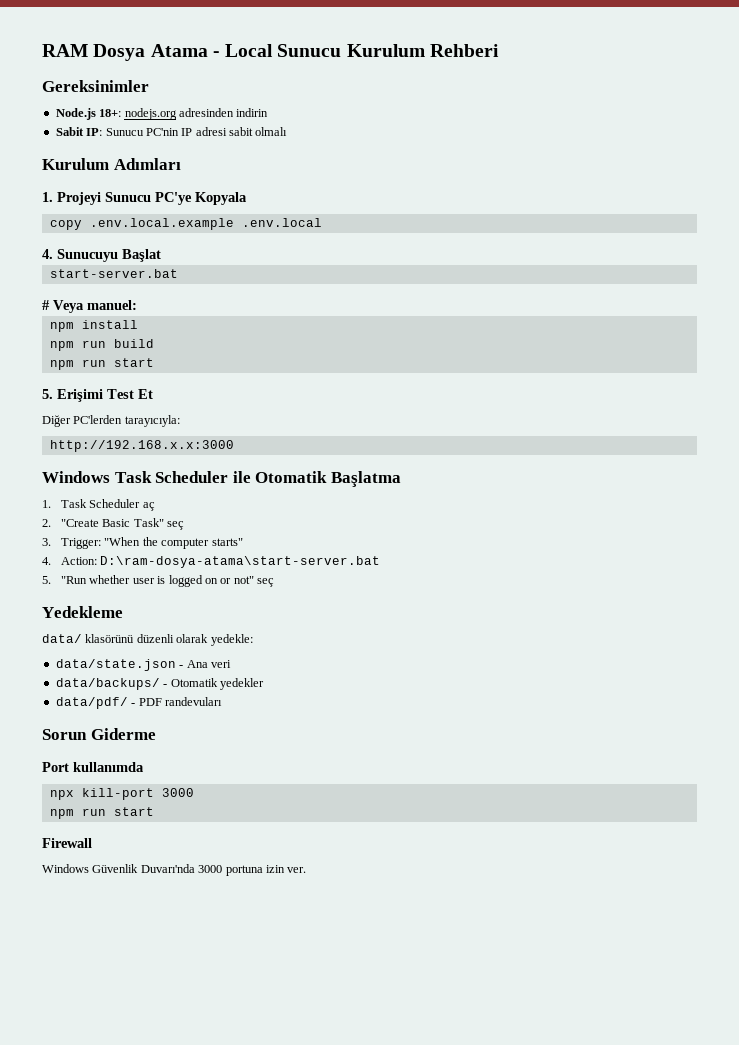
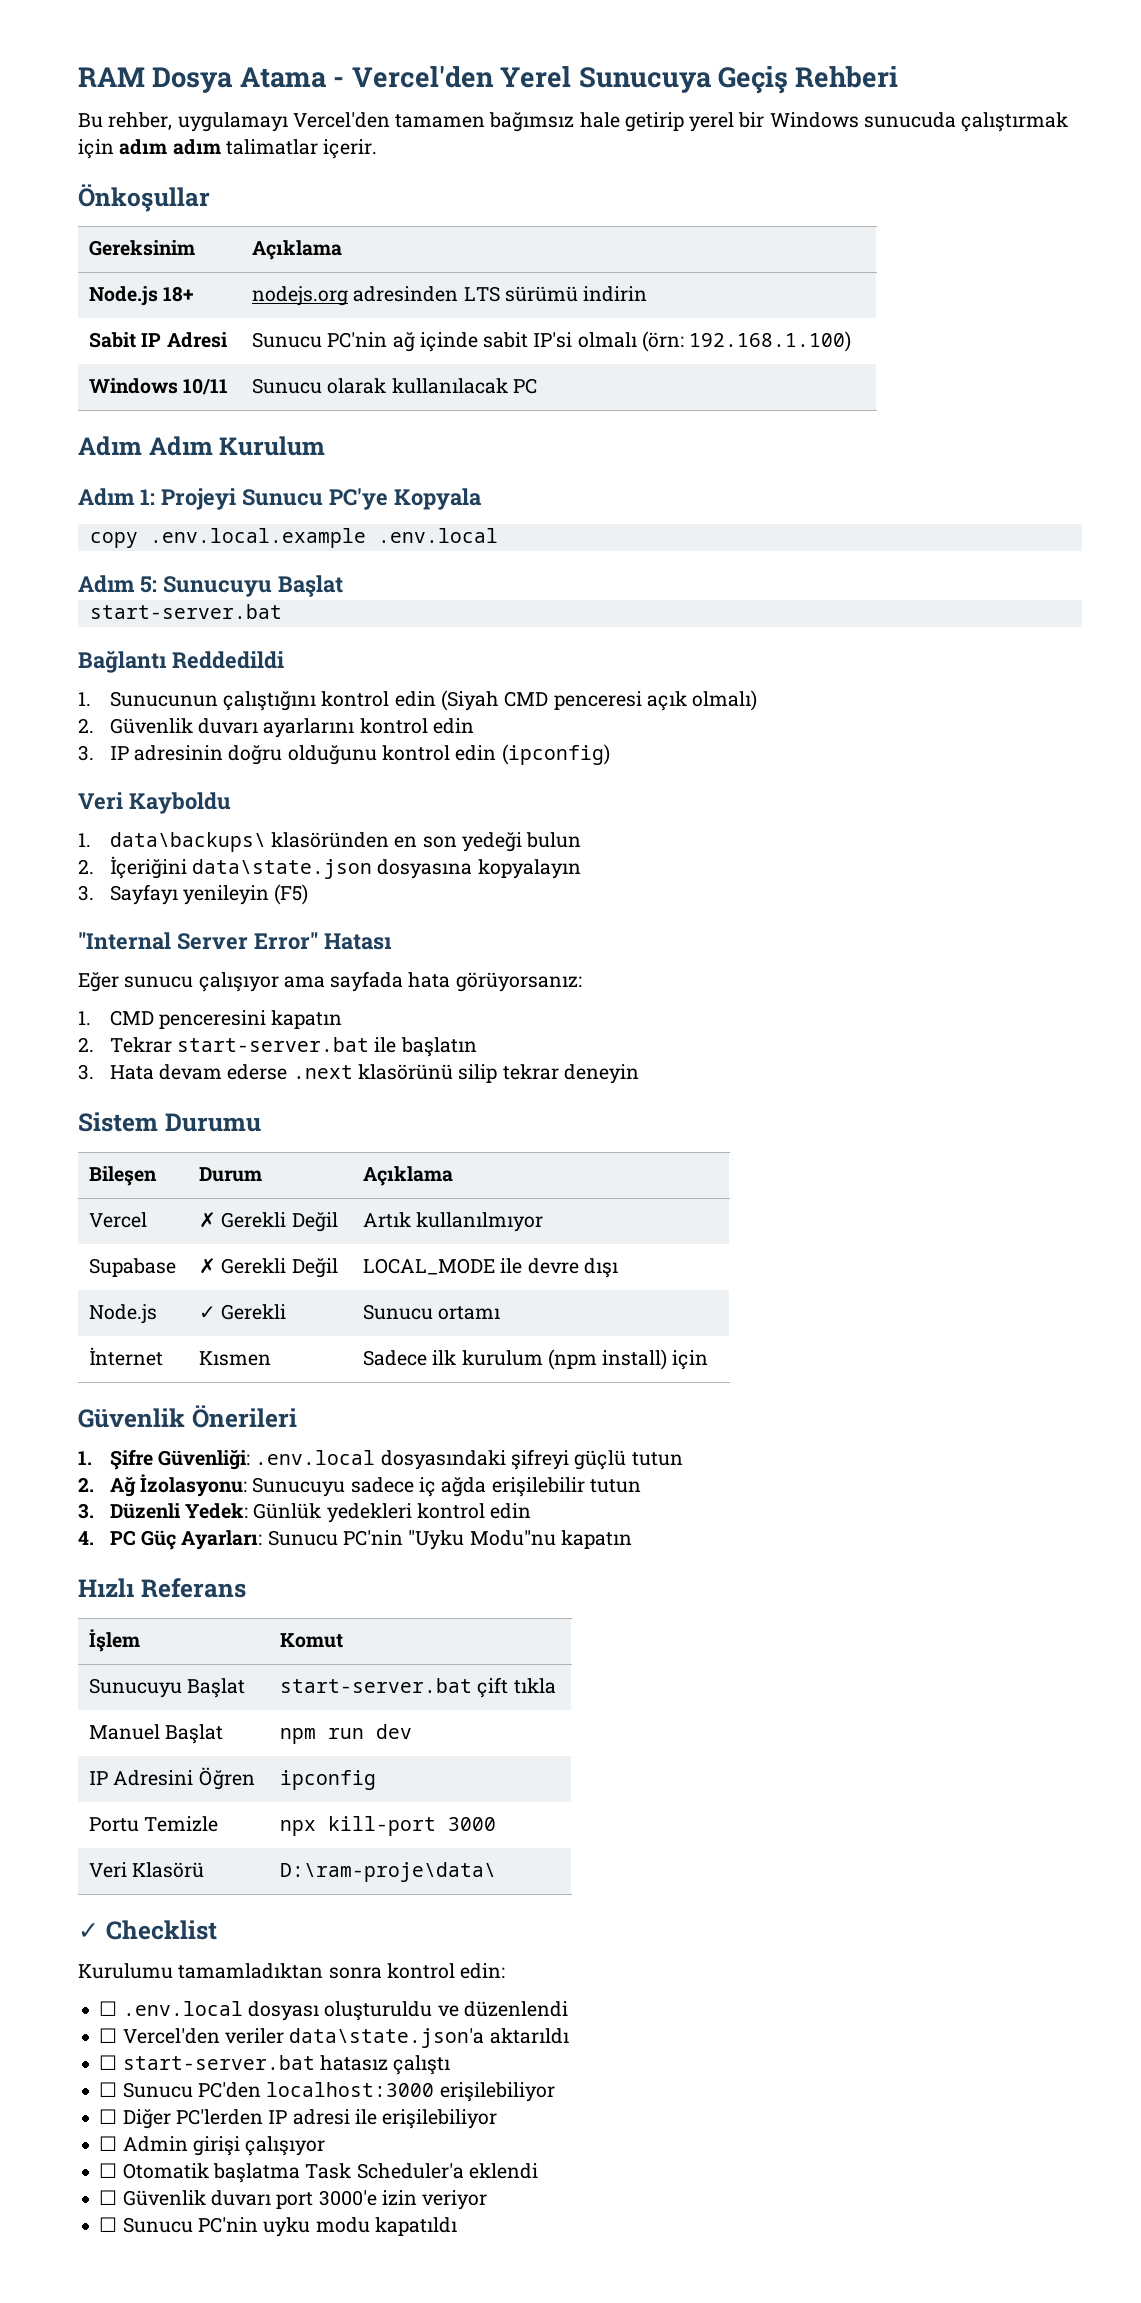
- RAM Dosya Atama - Local Sunucu Kurulum Rehberi
- Gereksinimler
- Node.js 18+: nodejs.org adresinden indirin
- Sabit IP: Sunucu PC'nin IP adresi sabit olmalı
- Kurulum Adımları
- 1. Projeyi Sunucu PC'ye Kopyala
+ RAM Dosya Atama - Vercel'den Yerel Sunucuya Geçiş Rehberi
+ Bu rehber, uygulamayı Vercel'den tamamen bağımsız hale getirip yerel bir Windows sunucuda çalıştırmak için adım adım talimatlar içerir.
+ Önkoşullar
+ Gereksinim | Açıklama
+ Node.js 18+ | nodejs.org adresinden LTS sürümü indirin
+ Sabit IP Adresi | Sunucu PC'nin ağ içinde sabit IP'si olmalı (örn: 192.168.1.100)
+ Windows 10/11 | Sunucu olarak kullanılacak PC
+ Adım Adım Kurulum
+ Adım 1: Projeyi Sunucu PC'ye Kopyala
- 4. Sunucuyu Başlat
+ Adım 5: Sunucuyu Başlat
- # Veya manuel:
- npm install
- npm run build
- npm run start
- 5. Erişimi Test Et
- Diğer PC'lerden tarayıcıyla:
- http://192.168.x.x:3000
- Windows Task Scheduler ile Otomatik Başlatma
- 1. Task Scheduler aç
- 2. "Create Basic Task" seç
- 3. Trigger: "When the computer starts"
- 4. Action: D:\ram-dosya-atama\start-server.bat
- 5. "Run whether user is logged on or not" seç
- Yedekleme
- data/ klasörünü düzenli olarak yedekle:
- data/state.json - Ana veri
- data/backups/ - Otomatik yedekler
- data/pdf/ - PDF randevuları
- Sorun Giderme
- Port kullanımda
- npx kill-port 3000
- npm run start
- Firewall
- Windows Güvenlik Duvarı'nda 3000 portuna izin ver.
+ Bağlantı Reddedildi
+ 1. Sunucunun çalıştığını kontrol edin (Siyah CMD penceresi açık olmalı)
+ 2. Güvenlik duvarı ayarlarını kontrol edin
+ 3. IP adresinin doğru olduğunu kontrol edin (ipconfig)
+ Veri Kayboldu
+ 1. data\backups\ klasöründen en son yedeği bulun
+ 2. İçeriğini data\state.json dosyasına kopyalayın
+ 3. Sayfayı yenileyin (F5)
+ "Internal Server Error" Hatası
+ Eğer sunucu çalışıyor ama sayfada hata görüyorsanız:
+ 1. CMD penceresini kapatın
+ 2. Tekrar start-server.bat ile başlatın
+ 3. Hata devam ederse .next klasörünü silip tekrar deneyin
+ Sistem Durumu
+ Bileşen | Durum | Açıklama
+ Vercel | ✗ Gerekli Değil | Artık kullanılmıyor
+ Supabase | ✗ Gerekli Değil | LOCAL_MODE ile devre dışı
+ Node.js | ✓ Gerekli | Sunucu ortamı
+ İnternet | Kısmen | Sadece ilk kurulum (npm install) için
+ Güvenlik Önerileri
+ 1. Şifre Güvenliği: .env.local dosyasındaki şifreyi güçlü tutun
+ 2. Ağ İzolasyonu: Sunucuyu sadece iç ağda erişilebilir tutun
+ 3. Düzenli Yedek: Günlük yedekleri kontrol edin
+ 4. PC Güç Ayarları: Sunucu PC'nin "Uyku Modu"nu kapatın
+ Hızlı Referans
+ İşlem | Komut
+ Sunucuyu Başlat | start-server.bat çift tıkla
+ Manuel Başlat | npm run dev
+ IP Adresini Öğren | ipconfig
+ Portu Temizle | npx kill-port 3000
+ Veri Klasörü | D:\ram-proje\data\
+ ✓ Checklist
+ Kurulumu tamamladıktan sonra kontrol edin:
+ ☐ .env.local dosyası oluşturuldu ve düzenlendi
+ ☐ Vercel'den veriler data\state.json'a aktarıldı
+ ☐ start-server.bat hatasız çalıştı
+ ☐ Sunucu PC'den localhost:3000 erişilebiliyor
+ ☐ Diğer PC'lerden IP adresi ile erişilebiliyor
+ ☐ Admin girişi çalışıyor
+ ☐ Otomatik başlatma Task Scheduler'a eklendi
+ ☐ Güvenlik duvarı port 3000'e izin veriyor
+ ☐ Sunucu PC'nin uyku modu kapatıldı

